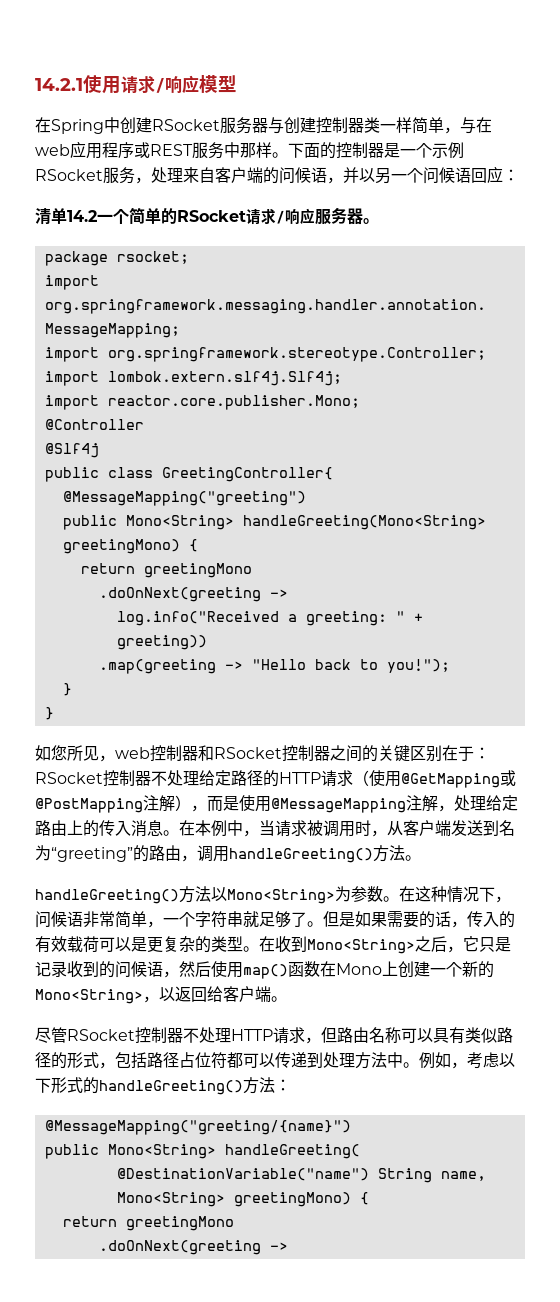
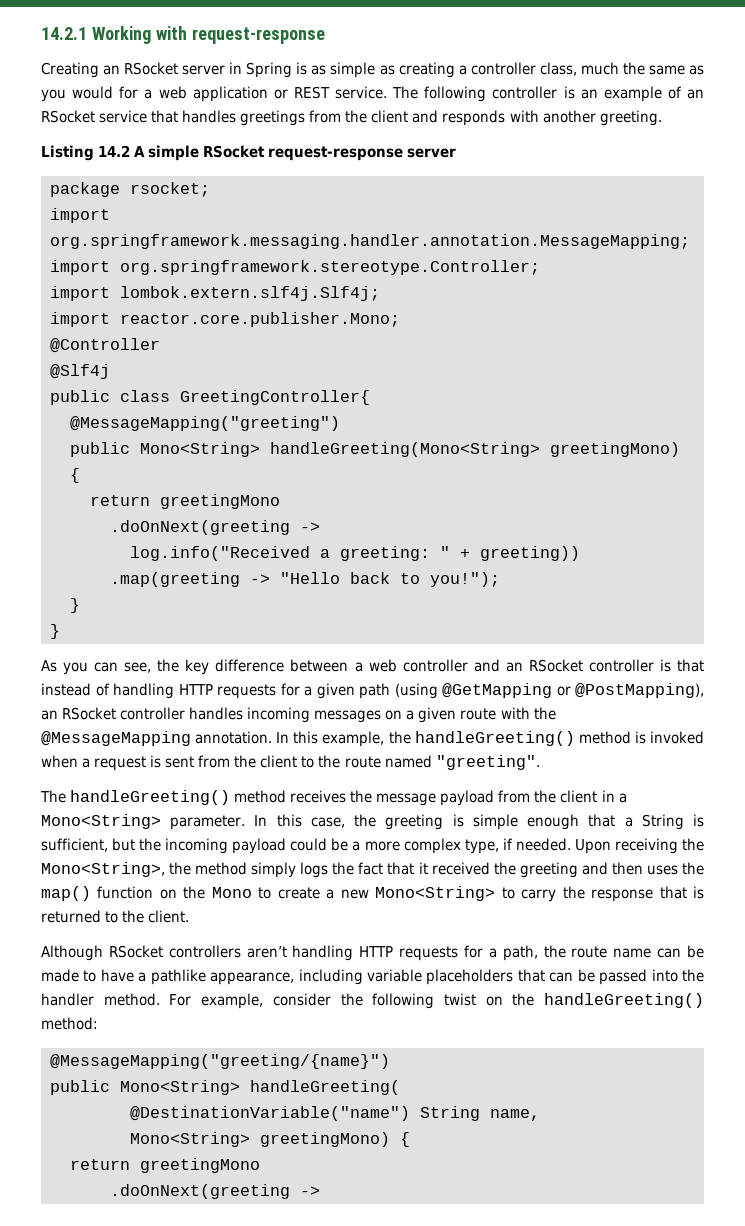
- 14.2.1使用请求/响应模型
- 在Spring中创建RSocket服务器与创建控制器类一样简单，与在web应用程序或REST服务中那样。下面的控制器是一个示例RSocket服务，处理来自客户端的问候语，并以另一个问候语回应：
- 清单14.2一个简单的RSocket请求/响应服务器。
+ 14.2.1 Working with request-response
+ Creating an RSocket server in Spring is as simple as creating a controller class, much the same as you would for a web application or REST service. The following controller is an example of an RSocket service that handles greetings from the client and responds with another greeting.
+ Listing 14.2 A simple RSocket request-response server
- 如您所见，web控制器和RSocket控制器之间的关键区别在于：RSocket控制器不处理给定路径的HTTP请求（使用@GetMapping或@PostMapping注解），而是使用@MessageMapping注解，处理给定路由上的传入消息。在本例中，当请求被调用时，从客户端发送到名为“greeting”的路由，调用handleGreeting()方法。
- handleGreeting()方法以Mono<String>为参数。在这种情况下，问候语非常简单，一个字符串就足够了。但是如果需要的话，传入的有效载荷可以是更复杂的类型。在收到Mono<String>之后，它只是记录收到的问候语，然后使用map()函数在Mono上创建一个新的Mono<String>，以返回给客户端。
- 尽管RSocket控制器不处理HTTP请求，但路由名称可以具有类似路径的形式，包括路径占位符都可以传递到处理方法中。例如，考虑以下形式的handleGreeting()方法：
+ As you can see, the key difference between a web controller and an RSocket controller is that instead of handling HTTP requests for a given path (using @GetMapping or @PostMapping), an RSocket controller handles incoming messages on a given route with the @MessageMapping annotation. In this example, the handleGreeting() method is invoked when a request is sent from the client to the route named "greeting".
+ The handleGreeting() method receives the message payload from the client in a Mono<String> parameter. In this case, the greeting is simple enough that a String is sufficient, but the incoming payload could be a more complex type, if needed. Upon receiving the Mono<String>, the method simply logs the fact that it received the greeting and then uses the map() function on the Mono to create a new Mono<String> to carry the response that is returned to the client.
+ Although RSocket controllers aren’t handling HTTP requests for a path, the route name can be made to have a pathlike appearance, including variable placeholders that can be passed into the handler method. For example, consider the following twist on the handleGreeting() method:

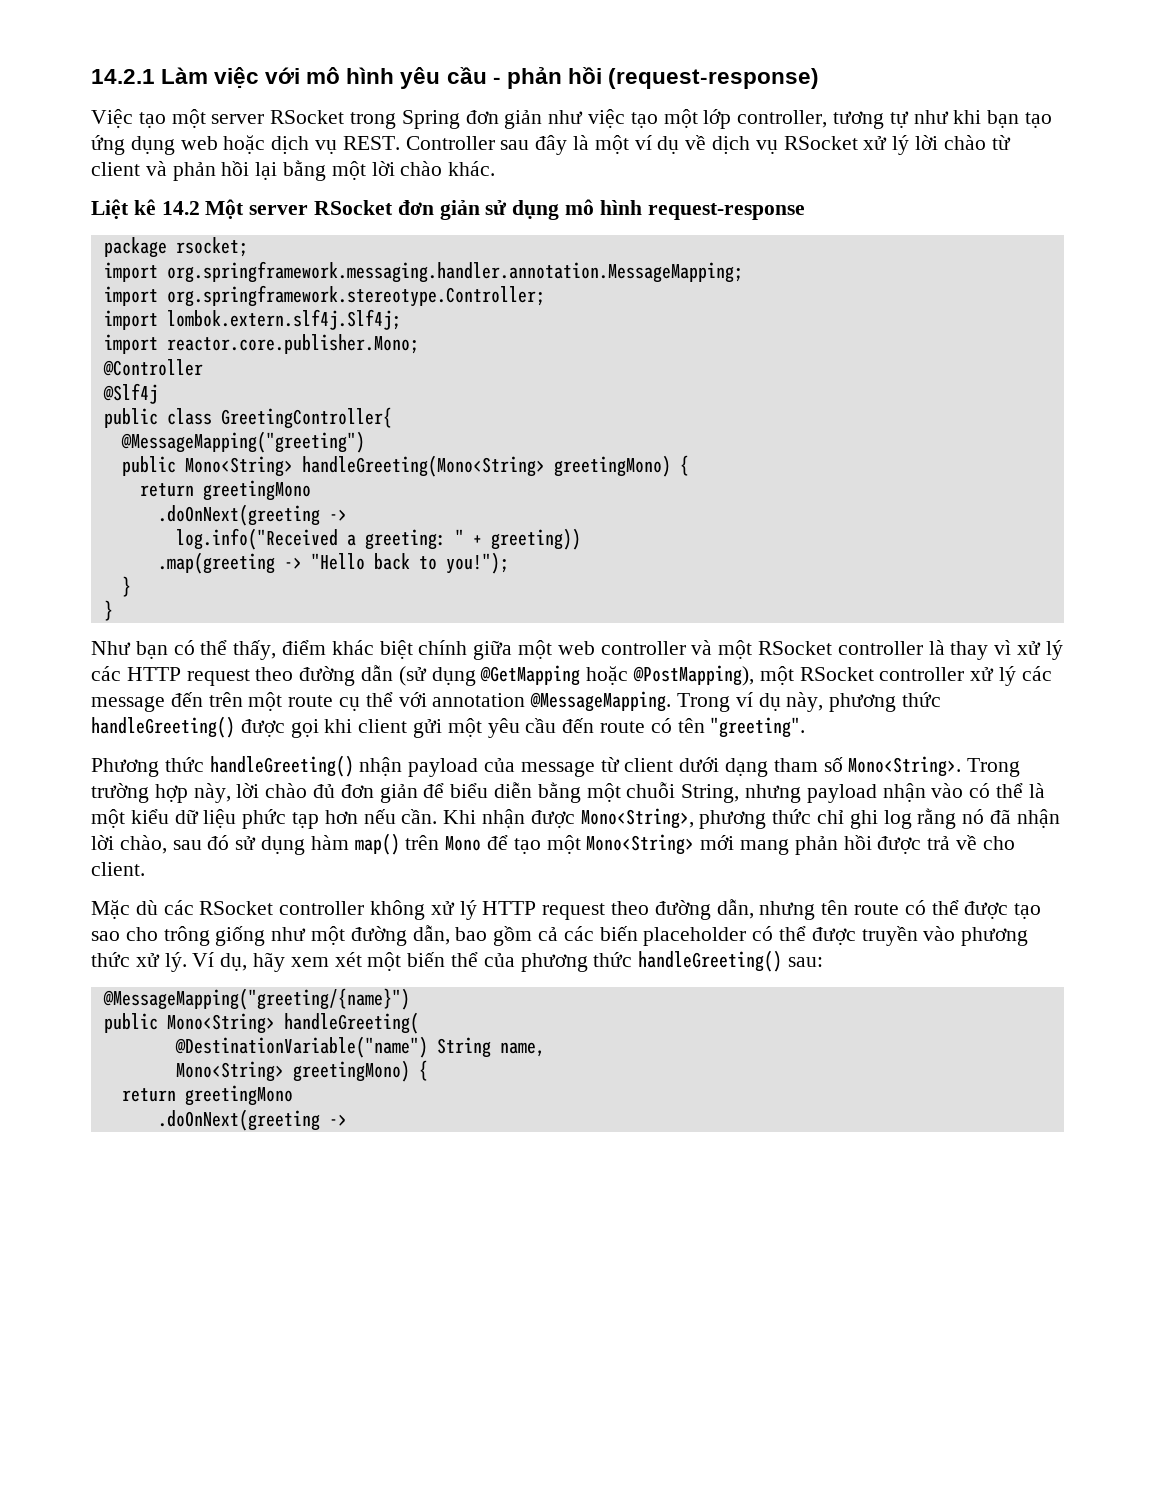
- 14.2.1 Working with request-response
- Creating an RSocket server in Spring is as simple as creating a controller class, much the same as you would for a web application or REST service. The following controller is an example of an RSocket service that handles greetings from the client and responds with another greeting.
- Listing 14.2 A simple RSocket request-response server
+ 14.2.1 Làm việc với mô hình yêu cầu - phản hồi (request-response)
+ Việc tạo một server RSocket trong Spring đơn giản như việc tạo một lớp controller, tương tự như khi bạn tạo ứng dụng web hoặc dịch vụ REST. Controller sau đây là một ví dụ về dịch vụ RSocket xử lý lời chào từ client và phản hồi lại bằng một lời chào khác.
+ Liệt kê 14.2 Một server RSocket đơn giản sử dụng mô hình request-response
- As you can see, the key difference between a web controller and an RSocket controller is that instead of handling HTTP requests for a given path (using @GetMapping or @PostMapping), an RSocket controller handles incoming messages on a given route with the @MessageMapping annotation. In this example, the handleGreeting() method is invoked when a request is sent from the client to the route named "greeting".
- The handleGreeting() method receives the message payload from the client in a Mono<String> parameter. In this case, the greeting is simple enough that a String is sufficient, but the incoming payload could be a more complex type, if needed. Upon receiving the Mono<String>, the method simply logs the fact that it received the greeting and then uses the map() function on the Mono to create a new Mono<String> to carry the response that is returned to the client.
- Although RSocket controllers aren’t handling HTTP requests for a path, the route name can be made to have a pathlike appearance, including variable placeholders that can be passed into the handler method. For example, consider the following twist on the handleGreeting() method:
+ Như bạn có thể thấy, điểm khác biệt chính giữa một web controller và một RSocket controller là thay vì xử lý các HTTP request theo đường dẫn (sử dụng @GetMapping hoặc @PostMapping), một RSocket controller xử lý các message đến trên một route cụ thể với annotation @MessageMapping. Trong ví dụ này, phương thức handleGreeting() được gọi khi client gửi một yêu cầu đến route có tên "greeting".
+ Phương thức handleGreeting() nhận payload của message từ client dưới dạng tham số Mono<String>. Trong trường hợp này, lời chào đủ đơn giản để biểu diễn bằng một chuỗi String, nhưng payload nhận vào có thể là một kiểu dữ liệu phức tạp hơn nếu cần. Khi nhận được Mono<String>, phương thức chỉ ghi log rằng nó đã nhận lời chào, sau đó sử dụng hàm map() trên Mono để tạo một Mono<String> mới mang phản hồi được trả về cho client.
+ Mặc dù các RSocket controller không xử lý HTTP request theo đường dẫn, nhưng tên route có thể được tạo sao cho trông giống như một đường dẫn, bao gồm cả các biến placeholder có thể được truyền vào phương thức xử lý. Ví dụ, hãy xem xét một biến thể của phương thức handleGreeting() sau:

